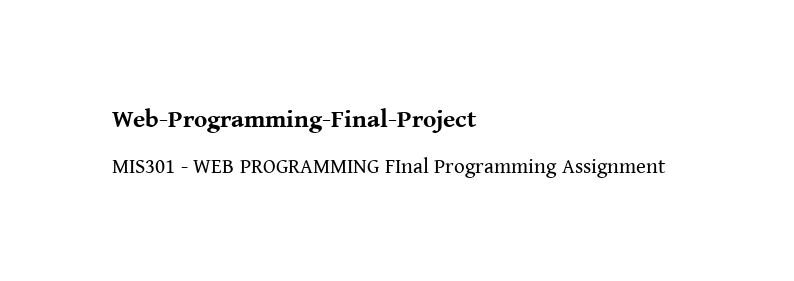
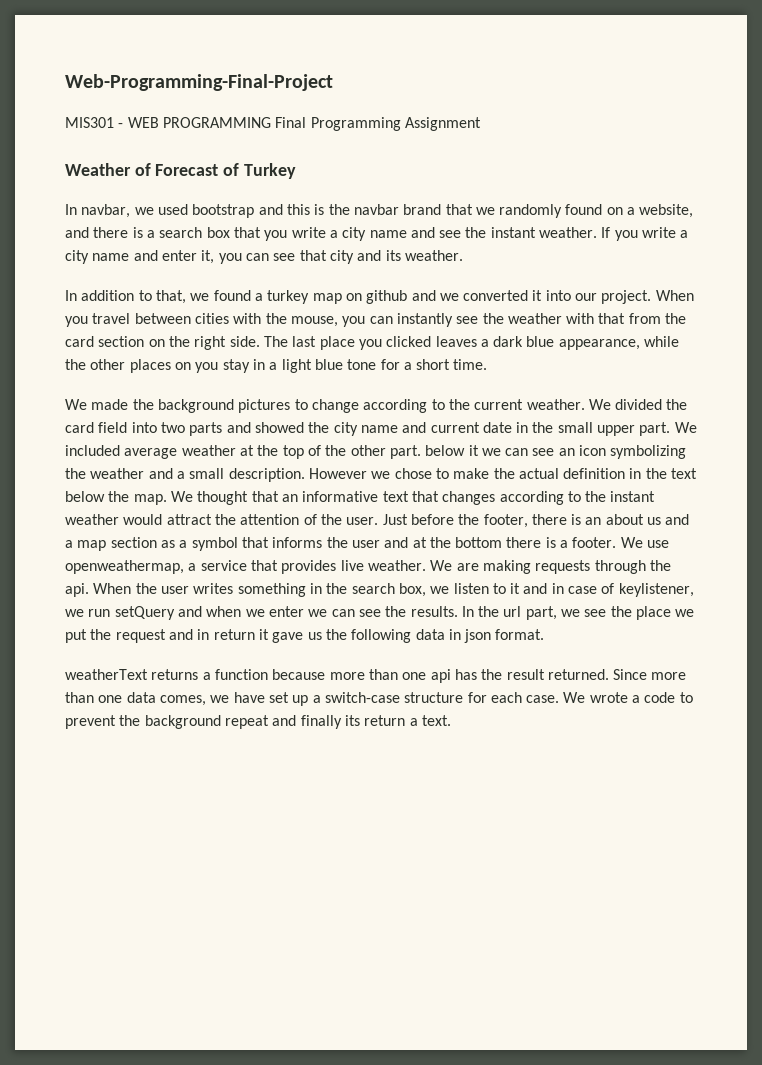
- MIS301 - WEB PROGRAMMING FInal Programming Assignment
+ MIS301 - WEB PROGRAMMING Final Programming Assignment
+ Weather of Forecast of Turkey
+ In navbar, we used bootstrap and this is the navbar brand that we randomly found on a website, and there is a search box that you write a city name and see the instant weather. If you write a city name and enter it, you can see that city and its weather.
+ In addition to that, we found a turkey map on github and we converted it into our project. When you travel between cities with the mouse, you can instantly see the weather with that from the card section on the right side. The last place you clicked leaves a dark blue appearance, while the other places on you stay in a light blue tone for a short time.
+ We made the background pictures to change according to the current weather. We divided the card field into two parts and showed the city name and current date in the small upper part. We included average weather at the top of the other part. below it we can see an icon symbolizing the weather and a small description. However we chose to make the actual definition in the text below the map. We thought that an informative text that changes according to the instant weather would attract the attention of the user. Just before the footer, there is an about us and a map section as a symbol that informs the user and at the bottom there is a footer. We use openweathermap, a service that provides live weather. We are making requests through the api. When the user writes something in the search box, we listen to it and in case of keylistener, we run setQuery and when we enter we can see the results. In the url part, we see the place we put the request and in return it gave us the following data in json format.
+ weatherText returns a function because more than one api has the result returned. Since more than one data comes, we have set up a switch-case structure for each case. We wrote a code to prevent the background repeat and finally its return a text.

